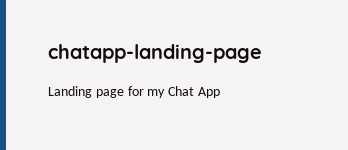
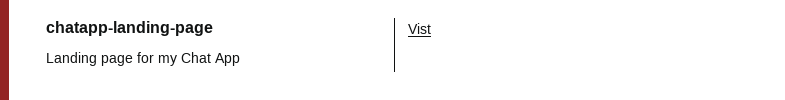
+ Vist

